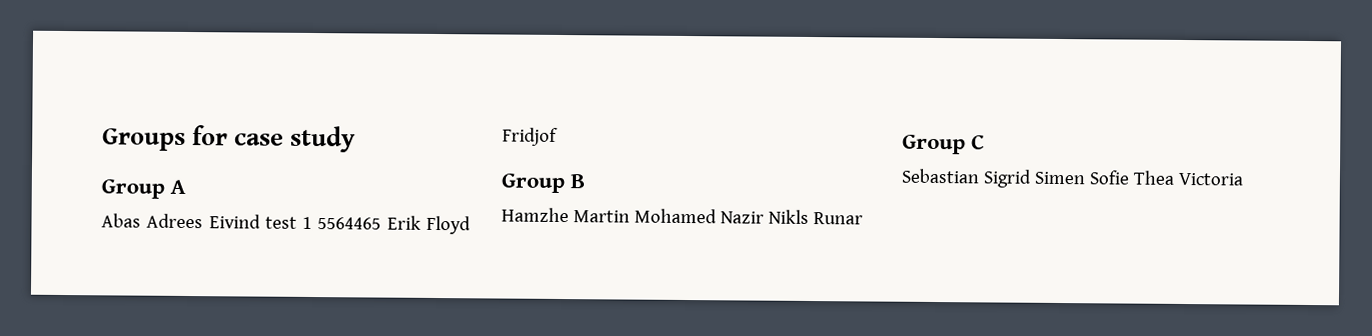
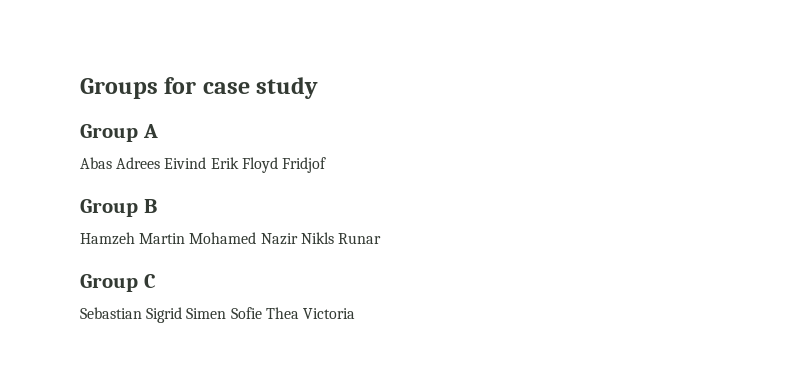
- Abas Adrees Eivind test 1 5564465 Erik Floyd Fridjof
+ Abas Adrees Eivind Erik Floyd Fridjof
- Hamzhe Martin Mohamed Nazir Nikls Runar
+ Hamzeh Martin Mohamed Nazir Nikls Runar

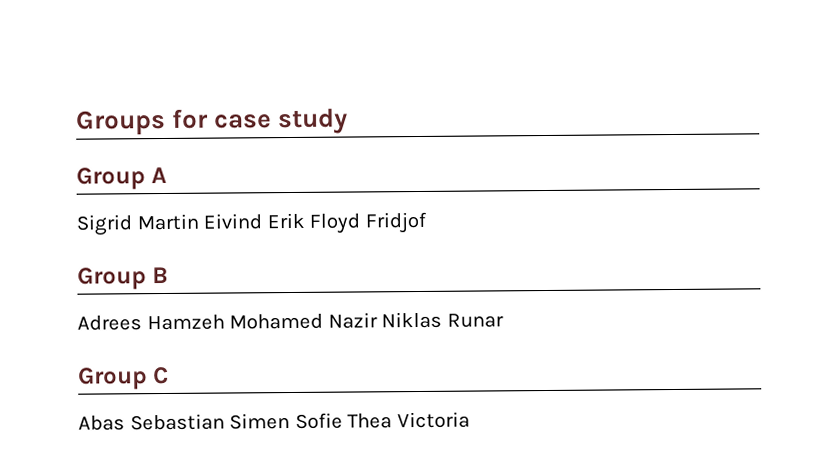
- Abas Adrees Eivind Erik Floyd Fridjof
+ Sigrid Martin Eivind Erik Floyd Fridjof
- Hamzeh Martin Mohamed Nazir Nikls Runar
+ Adrees Hamzeh Mohamed Nazir Niklas Runar
- Sebastian Sigrid Simen Sofie Thea Victoria
+ Abas Sebastian Simen Sofie Thea Victoria

